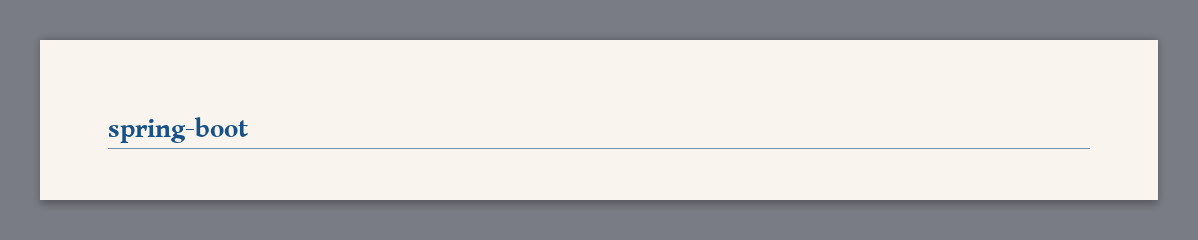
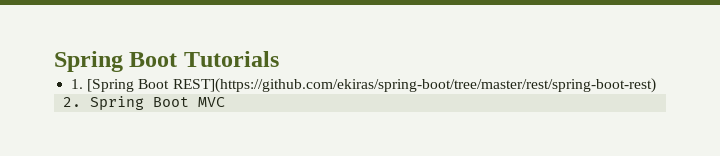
- spring-boot
+ Spring Boot Tutorials
+ 1. [Spring Boot REST](https://github.com/ekiras/spring-boot/tree/master/rest/spring-boot-rest)
+ 2. Spring Boot MVC

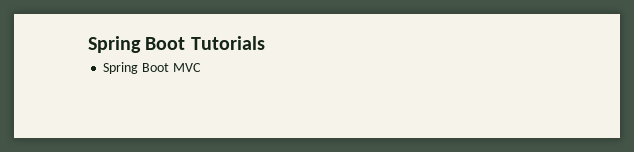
- 1. [Spring Boot REST](https://github.com/ekiras/spring-boot/tree/master/rest/spring-boot-rest)
- 2. Spring Boot MVC
+ Spring Boot MVC

